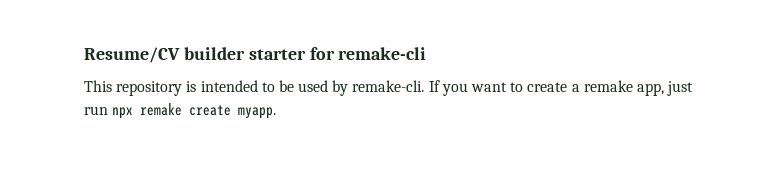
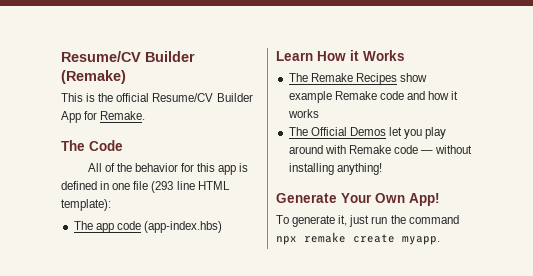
- Resume/CV builder starter for remake-cli
- This repository is intended to be used by remake-cli. If you want to create a remake app, just run npx remake create myapp.
+ Resume/CV Builder (Remake)
+ This is the official Resume/CV Builder App for Remake.
+ The Code
+ All of the behavior for this app is defined in one file (293 line HTML template):
+ The app code (app-index.hbs)
+ Learn How it Works
+ The Remake Recipes show example Remake code and how it works
+ The Official Demos let you play around with Remake code — without installing anything!
+ Generate Your Own App!
+ To generate it, just run the command npx remake create myapp.

